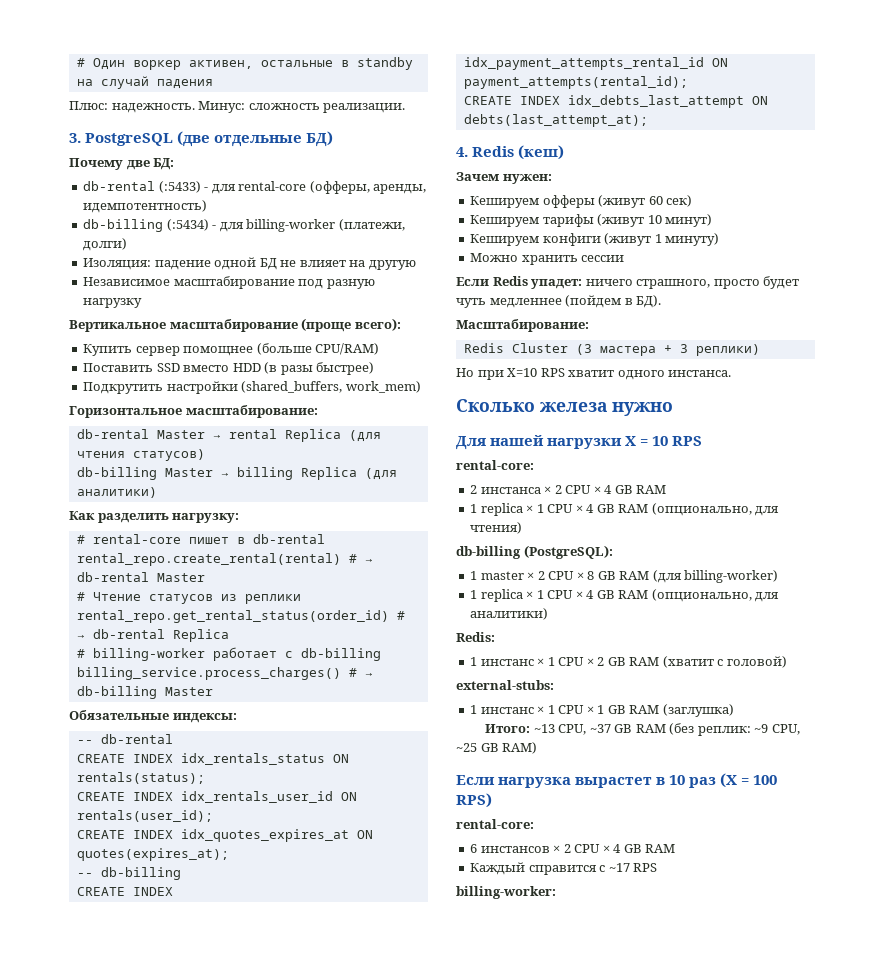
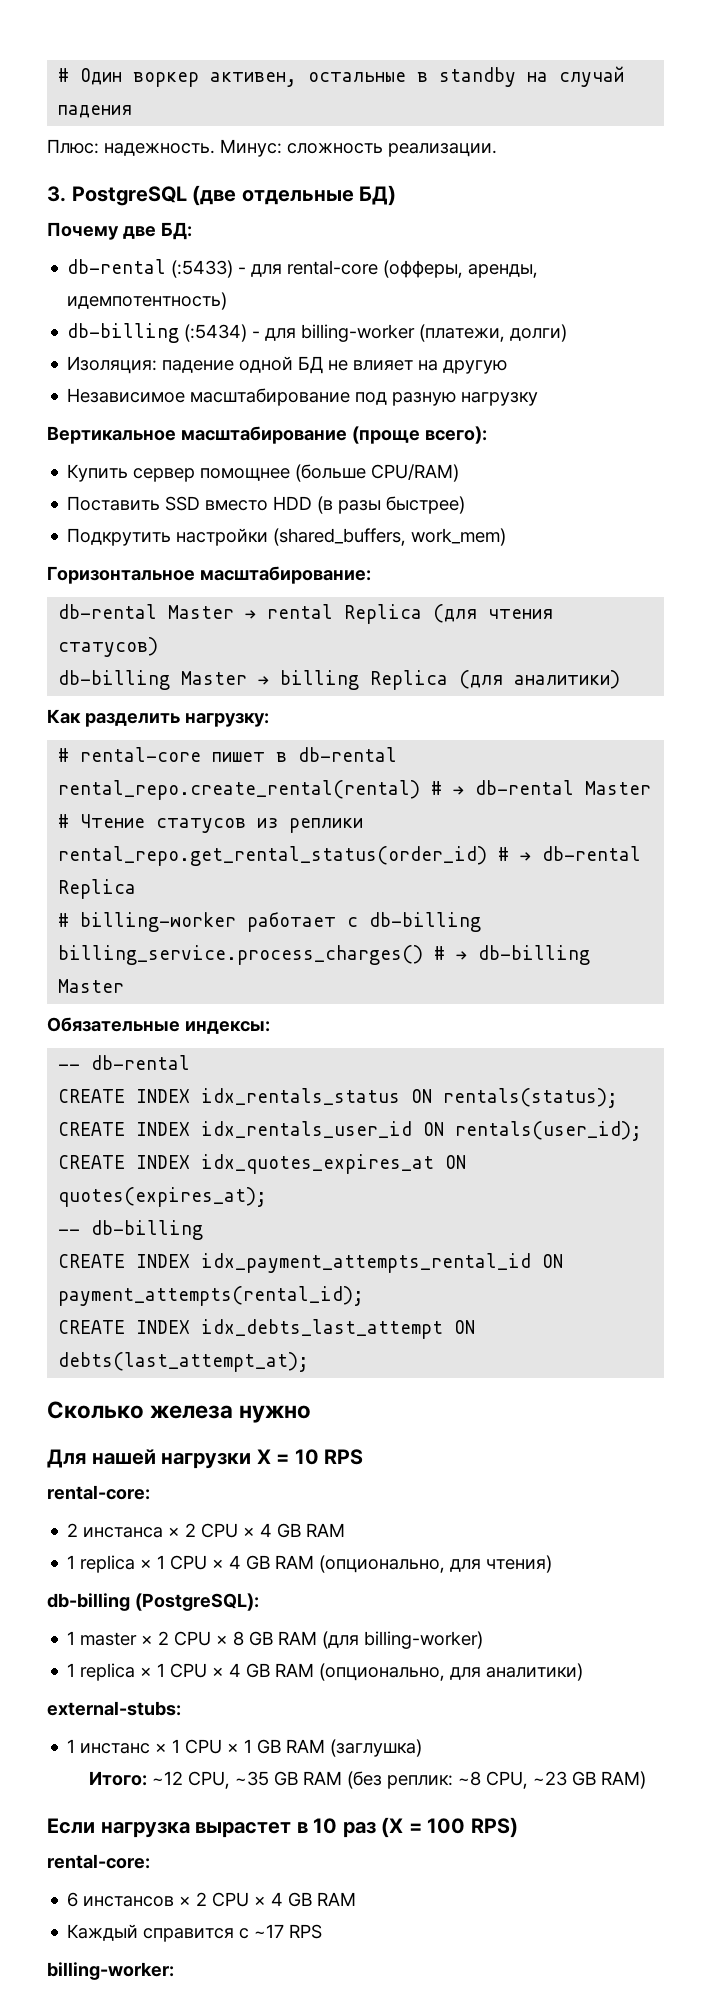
- 4. Redis (кеш)
- Зачем нужен:
- Кешируем офферы (живут 60 сек)
- Кешируем тарифы (живут 10 минут)
- Кешируем конфиги (живут 1 минуту)
- Можно хранить сессии
- Если Redis упадет: ничего страшного, просто будет чуть медленнее (пойдем в БД).
- Масштабирование:
- Redis Cluster (3 мастера + 3 реплики)
- Но при X=10 RPS хватит одного инстанса.
- Redis:
- 1 инстанс × 1 CPU × 2 GB RAM (хватит с головой)
- Итого: ~13 CPU, ~37 GB RAM (без реплик: ~9 CPU, ~25 GB RAM)
+ Итого: ~12 CPU, ~35 GB RAM (без реплик: ~8 CPU, ~23 GB RAM)

